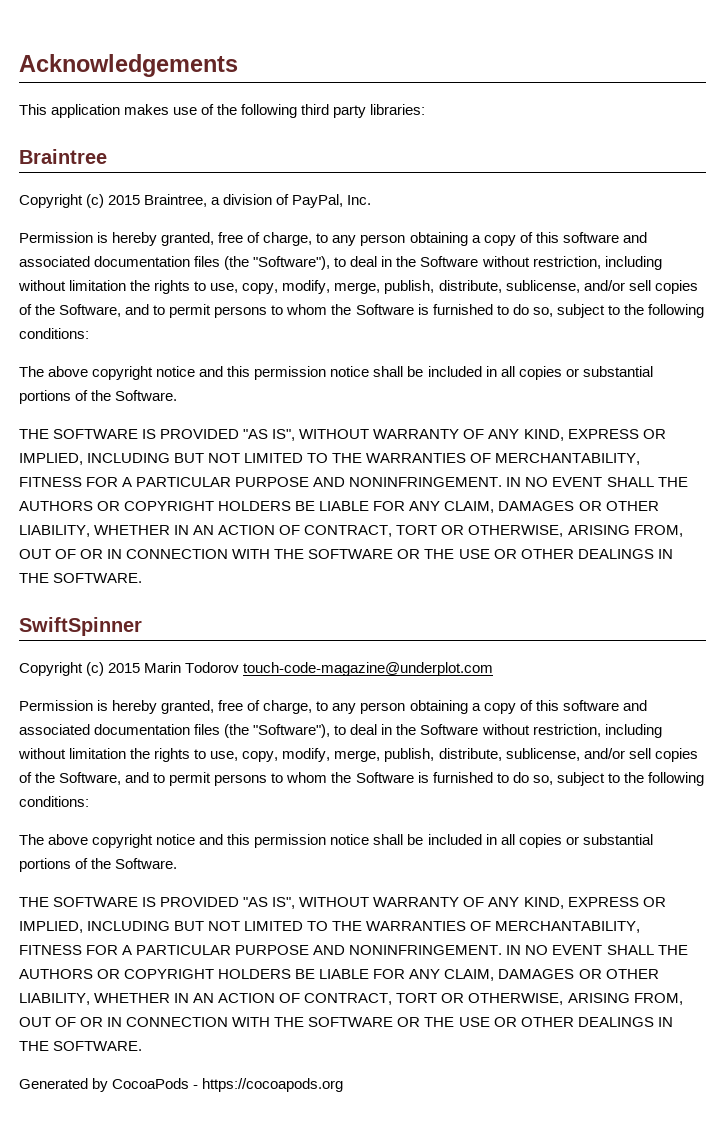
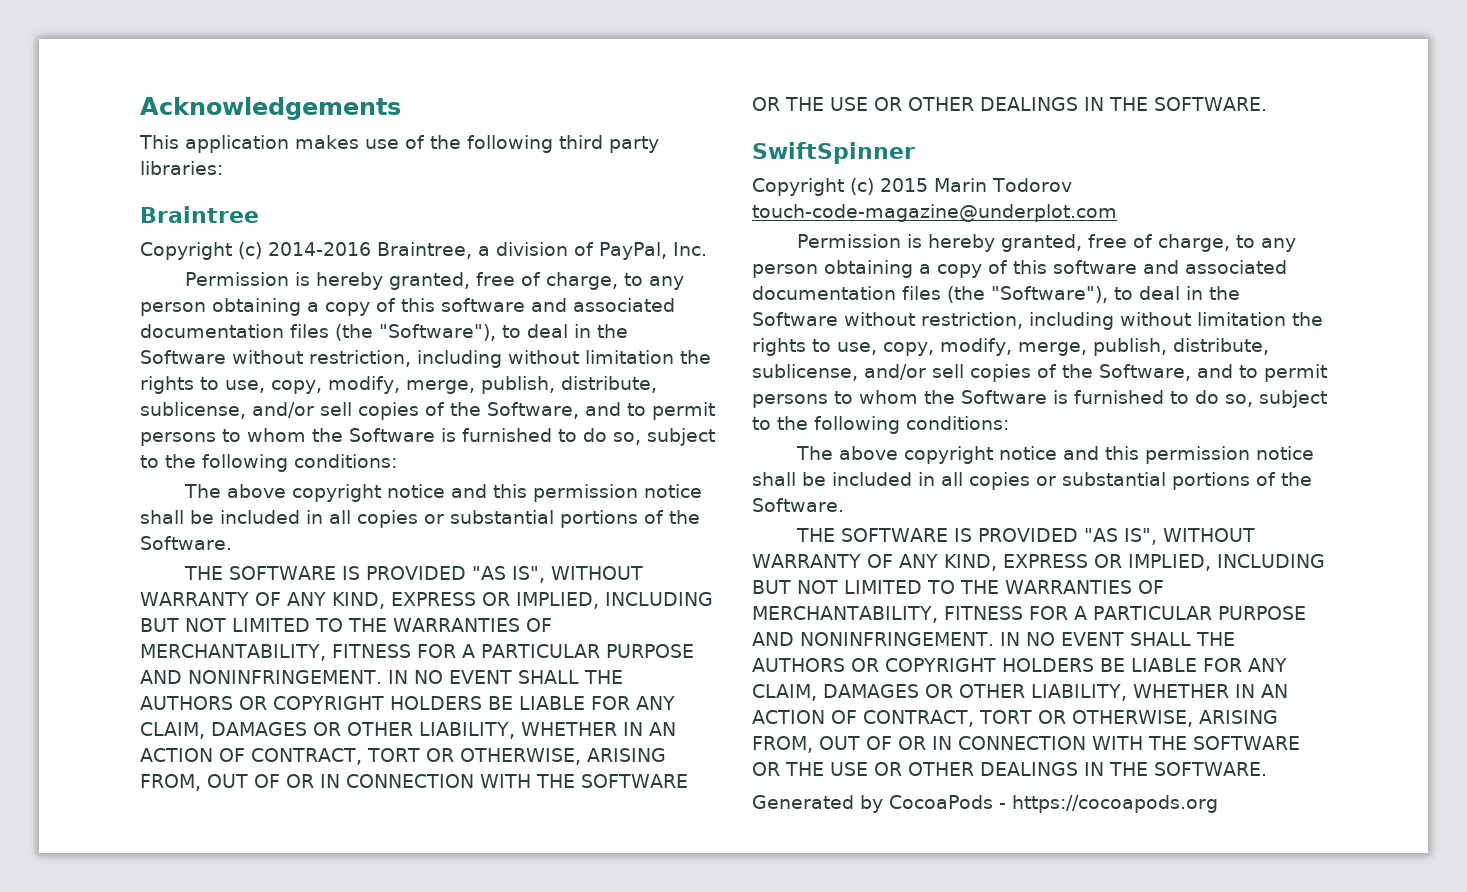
- Copyright (c) 2015 Braintree, a division of PayPal, Inc.
+ Copyright (c) 2014-2016 Braintree, a division of PayPal, Inc.

